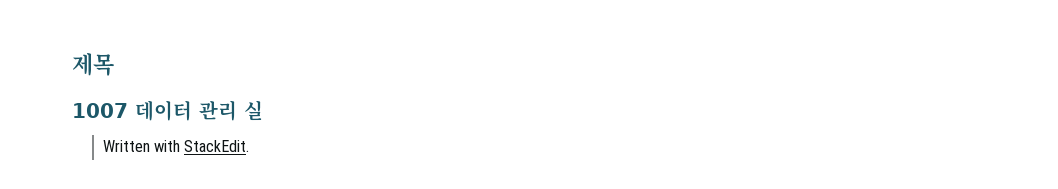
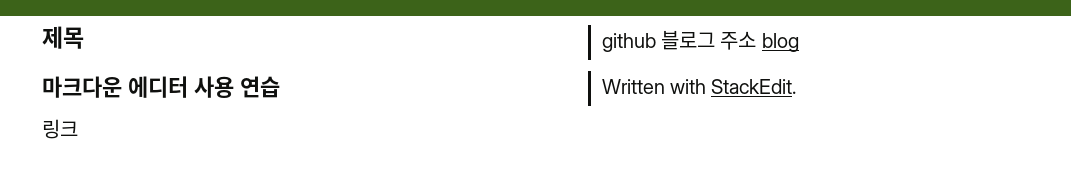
- 1007 데이터 관리 실
+ 마크다운 에디터 사용 연습
+ 링크
+ github 블로그 주소 blog

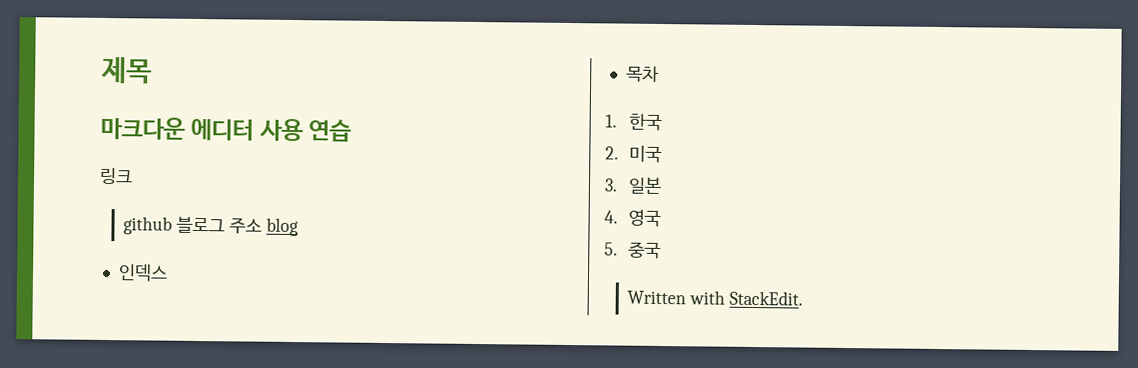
+ 인덱스
+ 목차
+ 1. 한국
+ 2. 미국
+ 3. 일본
+ 4. 영국
+ 5. 중국

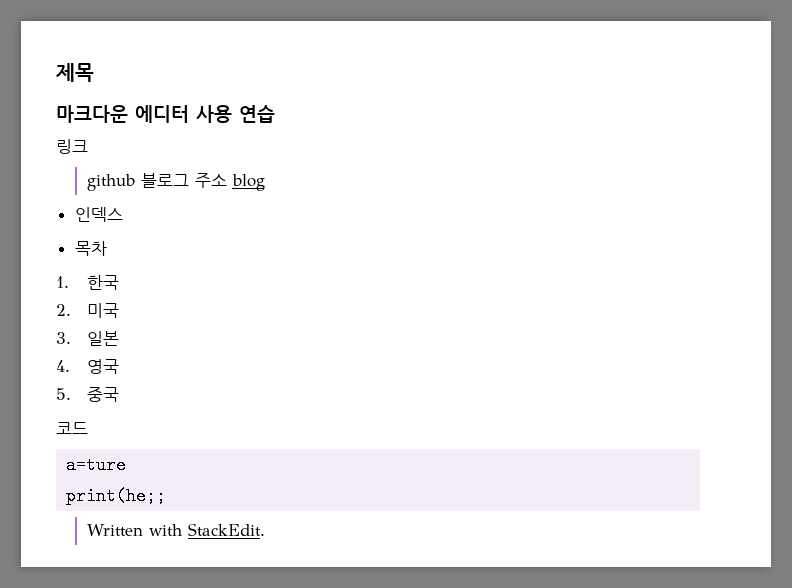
+ 코드
+ a=ture
+ print(he;;

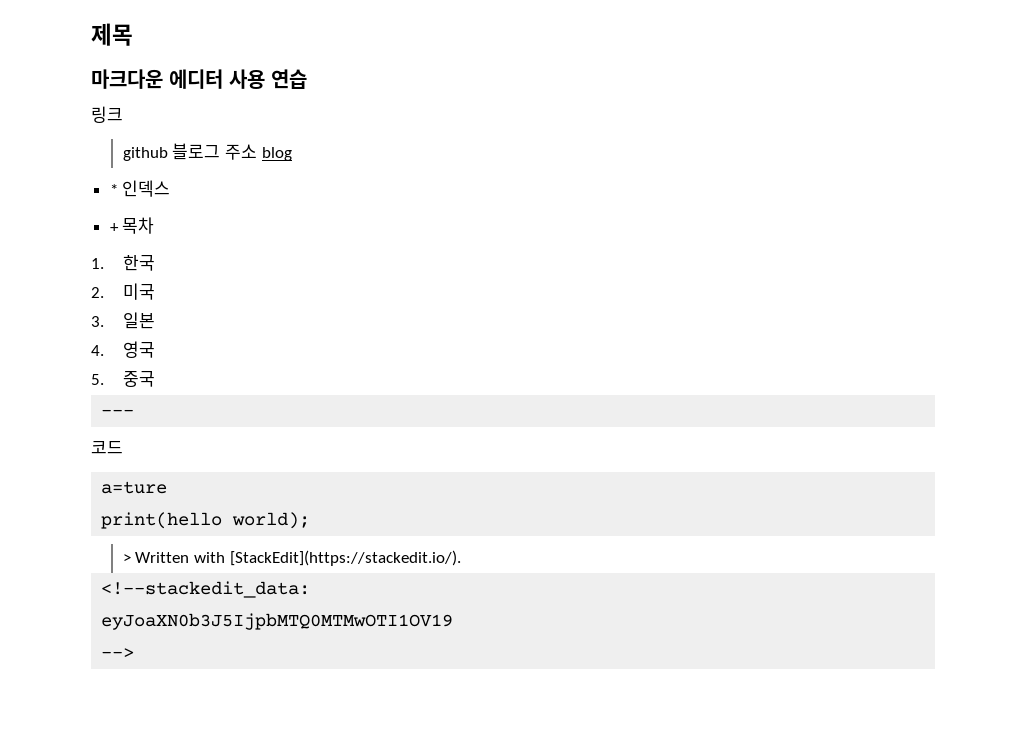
- 인덱스
+ * 인덱스
- 목차
+ + 목차
+ ---
- print(he;;
- Written with StackEdit.
+ print(hello world);
+ > Written with [StackEdit](https://stackedit.io/).
+ <!--stackedit_data:
+ eyJoaXN0b3J5IjpbMTQ0MTMwOTI1OV19
+ -->

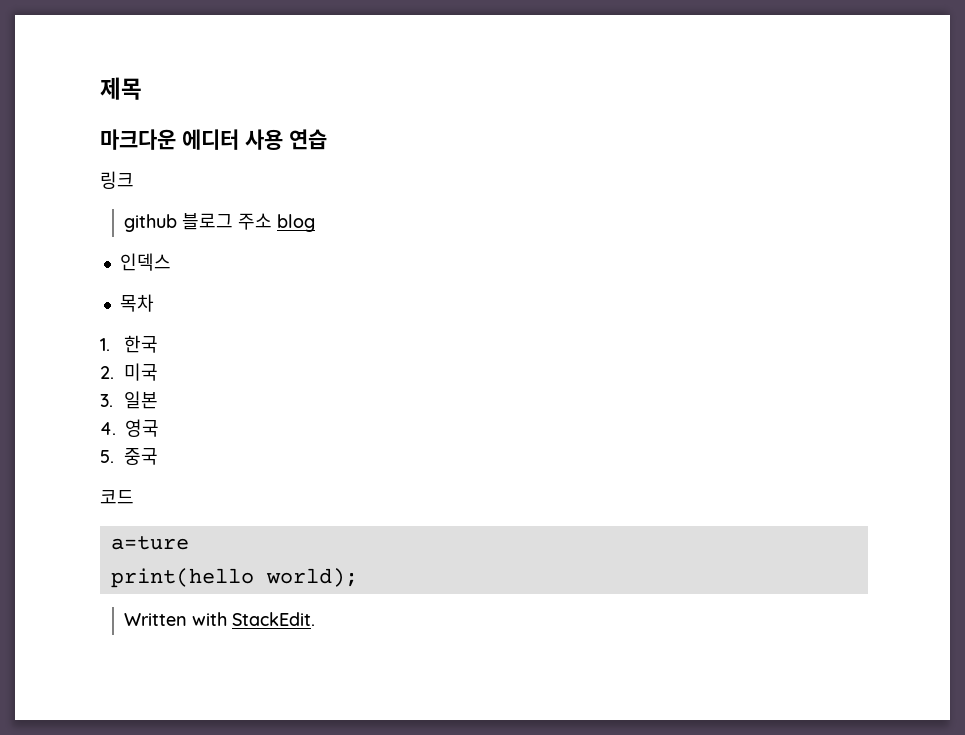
- * 인덱스
+ 인덱스
- + 목차
+ 목차
- ---
- > Written with [StackEdit](https://stackedit.io/).
- <!--stackedit_data:
- eyJoaXN0b3J5IjpbMTQ0MTMwOTI1OV19
- -->
+ Written with StackEdit.

